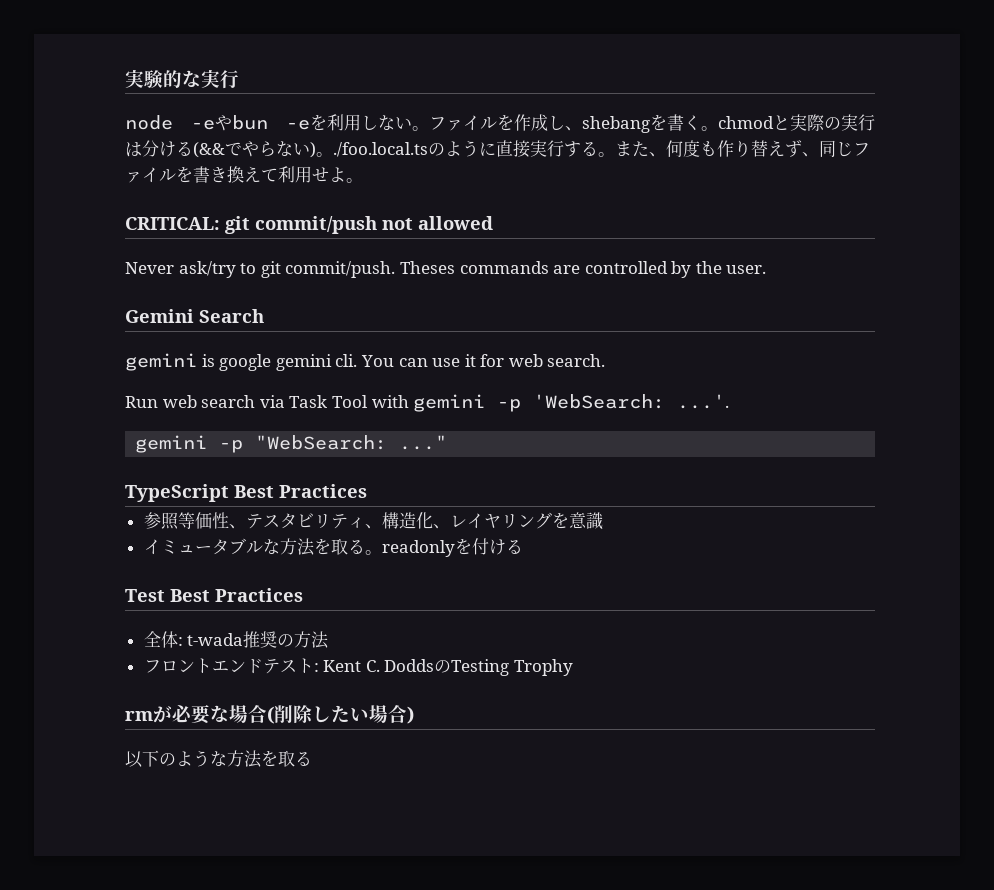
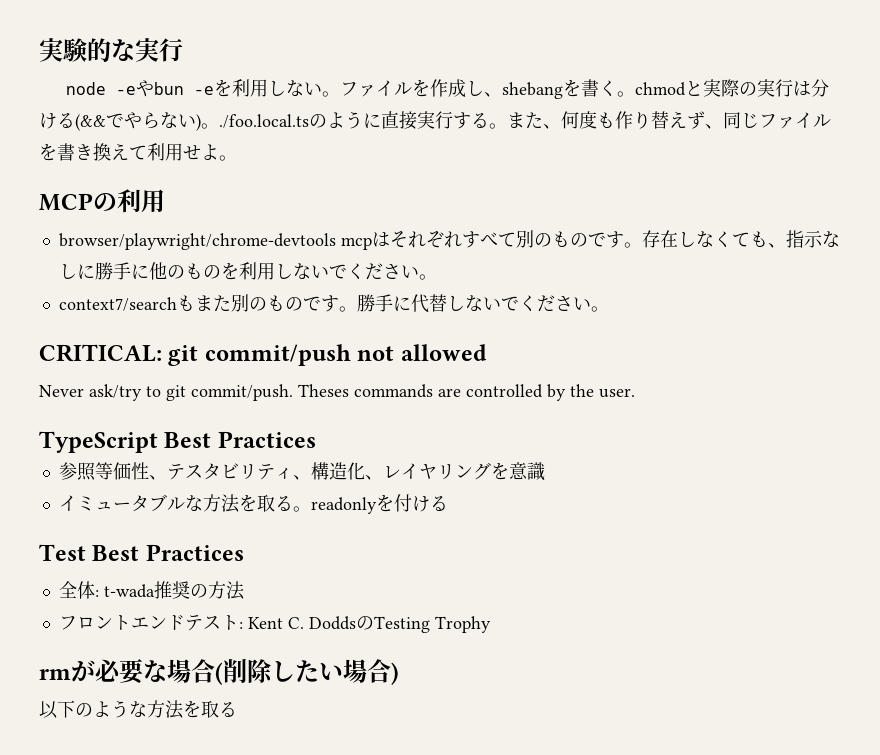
+ MCPの利用
+ browser/playwright/chrome-devtools mcpはそれぞれすべて別のものです。存在しなくても、指示なしに勝手に他のものを利用しないでください。
+ context7/searchもまた別のものです。勝手に代替しないでください。
- Gemini Search
- gemini is google gemini cli. You can use it for web search.
- Run web search via Task Tool with gemini -p 'WebSearch: ...'.
- gemini -p "WebSearch: ..."

